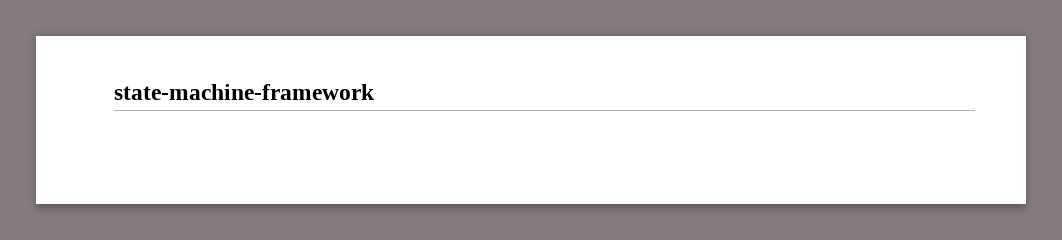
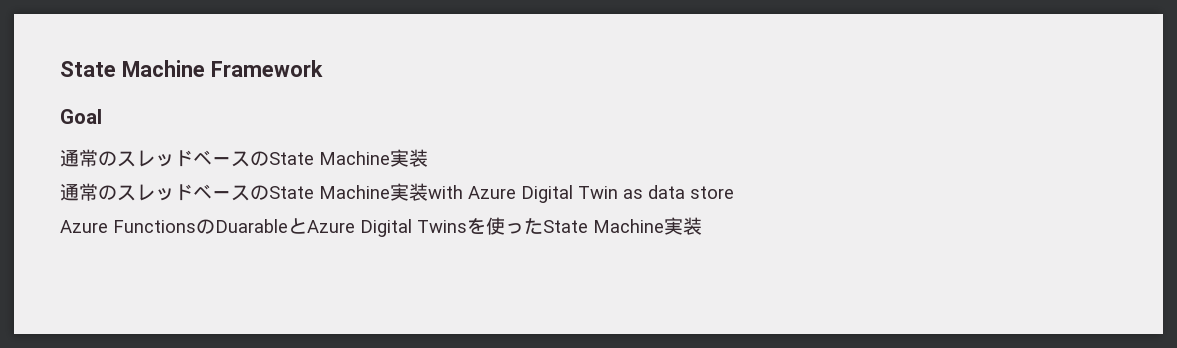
- state-machine-framework
+ State Machine Framework
+ Goal
+ 通常のスレッドベースのState Machine実装
+ 通常のスレッドベースのState Machine実装with Azure Digital Twin as data store
+ Azure FunctionsのDuarableとAzure Digital Twinsを使ったState Machine実装

